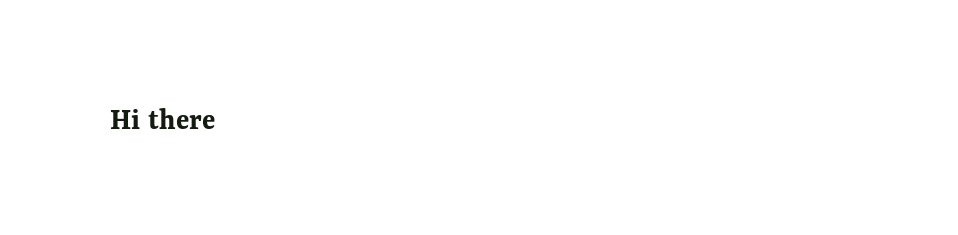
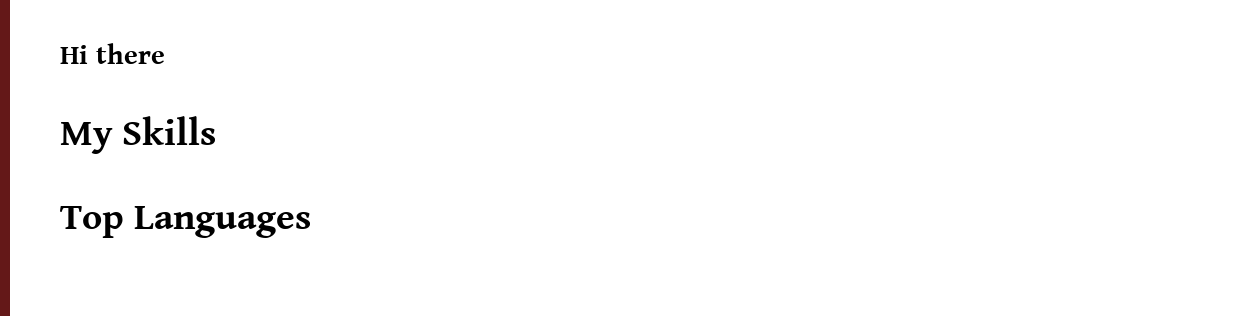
+ My Skills
+ Top Languages

